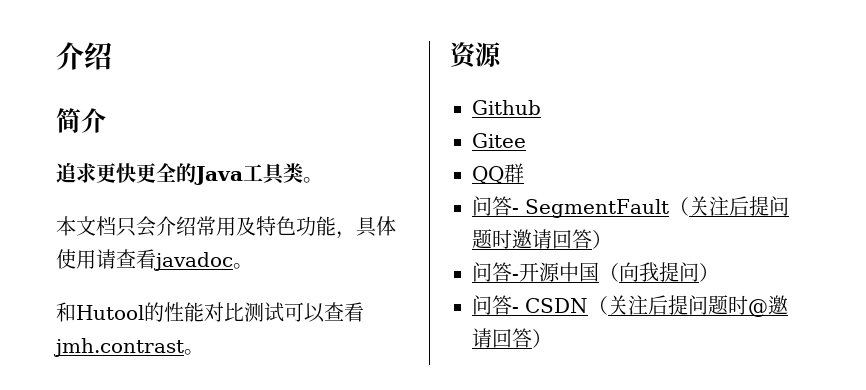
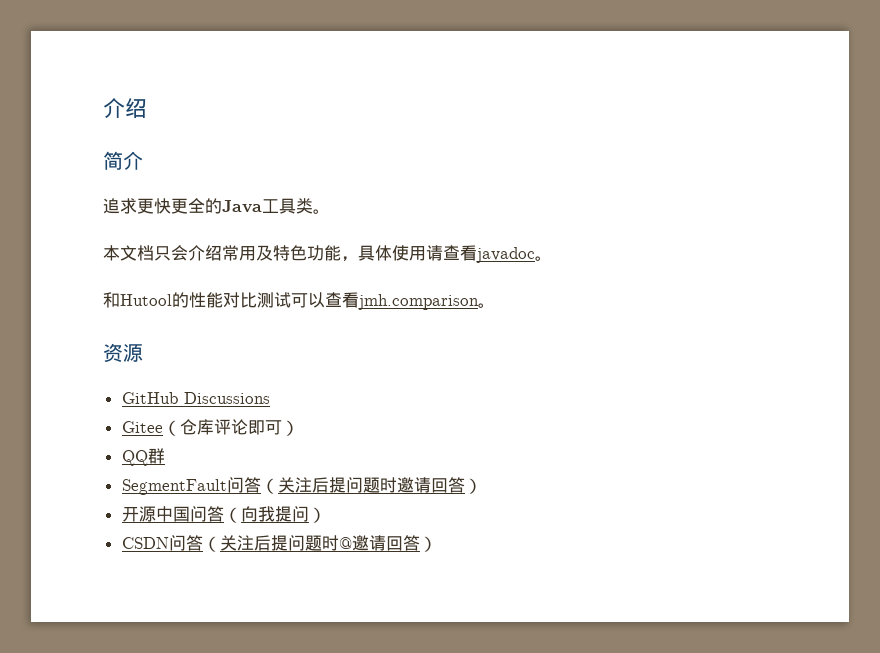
- 和Hutool的性能对比测试可以查看jmh.contrast。
+ 和Hutool的性能对比测试可以查看jmh.comparison。
- Github
+ GitHub Discussions
- Gitee
+ Gitee（仓库评论即可）
- 问答- SegmentFault（关注后提问题时邀请回答）
+ SegmentFault问答（关注后提问题时邀请回答）
- 问答-开源中国（向我提问）
+ 开源中国问答（向我提问）
- 问答- CSDN（关注后提问题时@邀请回答）
+ CSDN问答（关注后提问题时@邀请回答）

